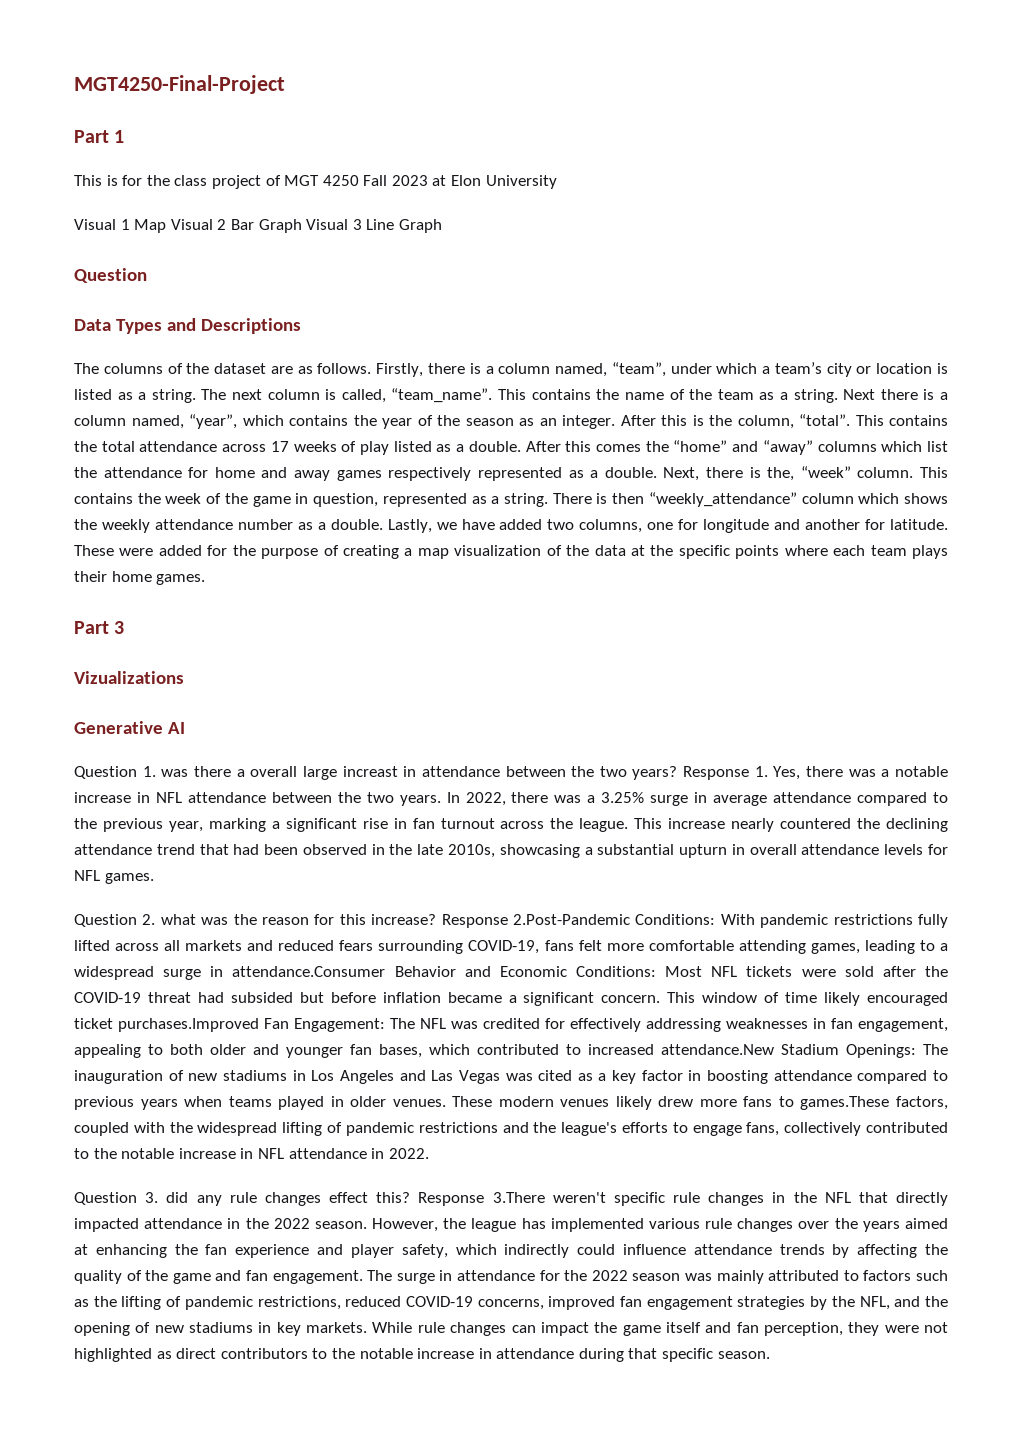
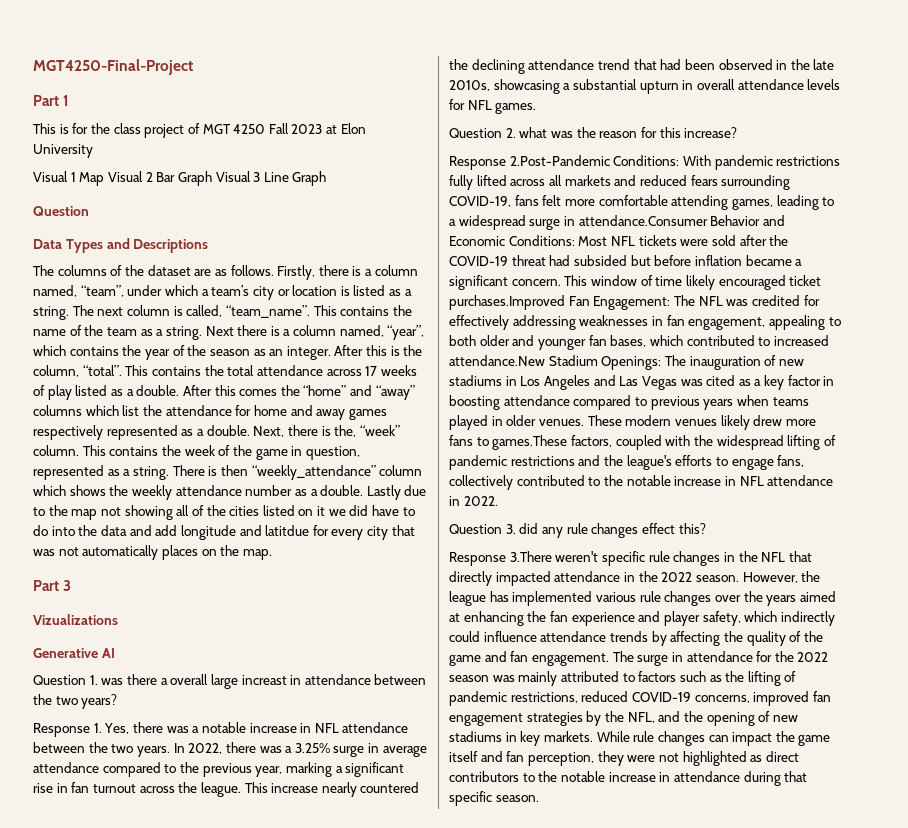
- Lastly, we have added two columns, one for longitude and another for latitude. These were added for the purpose of creating a map visualization of the data at the specific points where each team plays their home games.
+ Lastly due to the map not showing all of the cities listed on it we did have to do into the data and add longitude and latitdue for every city that was not automatically places on the map.
- Question 1. was there a overall large increast in attendance between the two years? Response 1. Yes, there was a notable increase in NFL attendance between the two years.
+ Question 1. was there a overall large increast in attendance between the two years?
+ Response 1. Yes, there was a notable increase in NFL attendance between the two years.
- Question 2. what was the reason for this increase? Response 2.Post-Pandemic Conditions: With pandemic restrictions fully lifted across all markets and reduced fears surrounding COVID-19, fans felt more comfortable attending games, leading to a widespread surge in attendance.Consumer Behavior and Economic Conditions: Most NFL tickets were sold after the COVID-19 threat had subsided but before inflation became a significant concern.
+ Question 2. what was the reason for this increase?
+ Response 2.Post-Pandemic Conditions: With pandemic restrictions fully lifted across all markets and reduced fears surrounding COVID-19, fans felt more comfortable attending games, leading to a widespread surge in attendance.Consumer Behavior and Economic Conditions: Most NFL tickets were sold after the COVID-19 threat had subsided but before inflation became a significant concern.
- Question 3. did any rule changes effect this? Response 3.There weren't specific rule changes in the NFL that directly impacted attendance in the 2022 season.
+ Question 3. did any rule changes effect this?
+ Response 3.There weren't specific rule changes in the NFL that directly impacted attendance in the 2022 season.

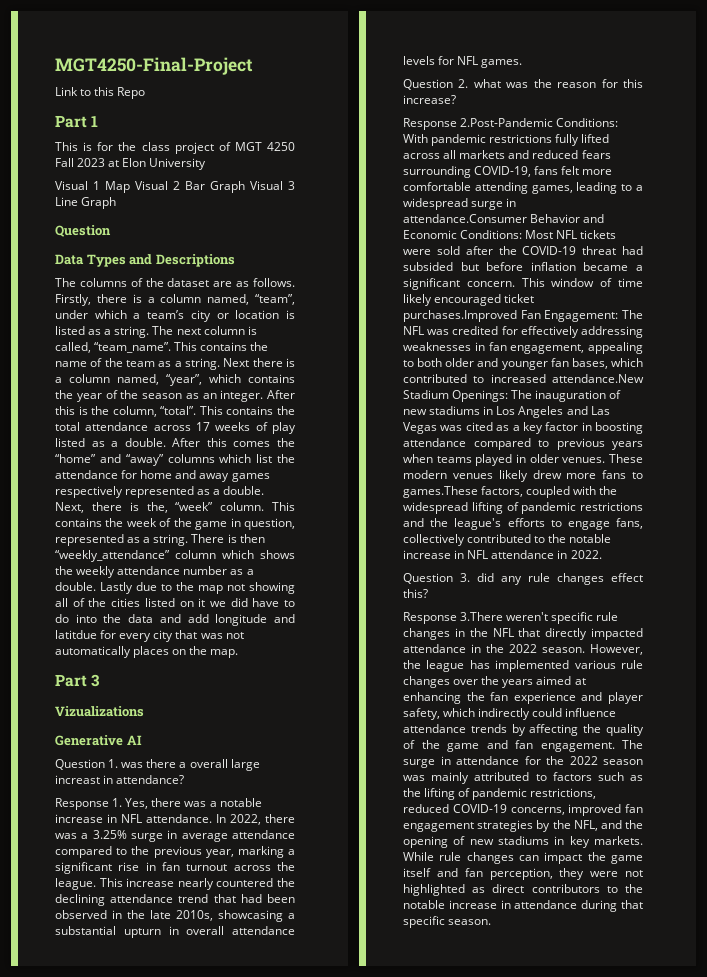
+ Link to this Repo
- Question 1. was there a overall large increast in attendance between the two years?
+ Question 1. was there a overall large increast in attendance?
- Response 1. Yes, there was a notable increase in NFL attendance between the two years.
+ Response 1. Yes, there was a notable increase in NFL attendance.

